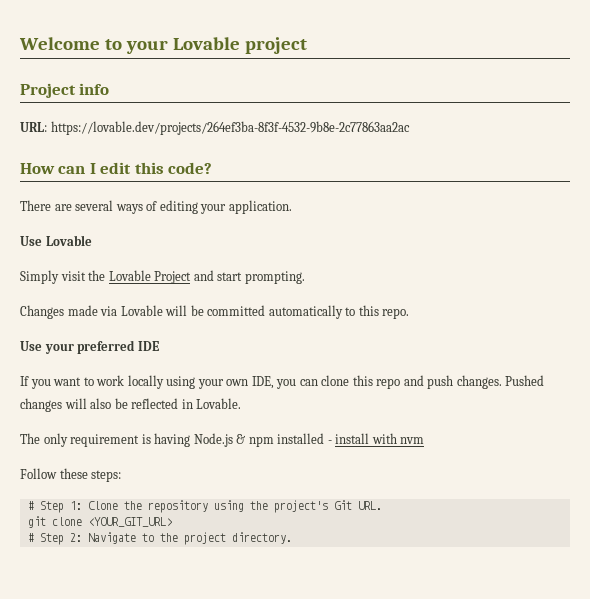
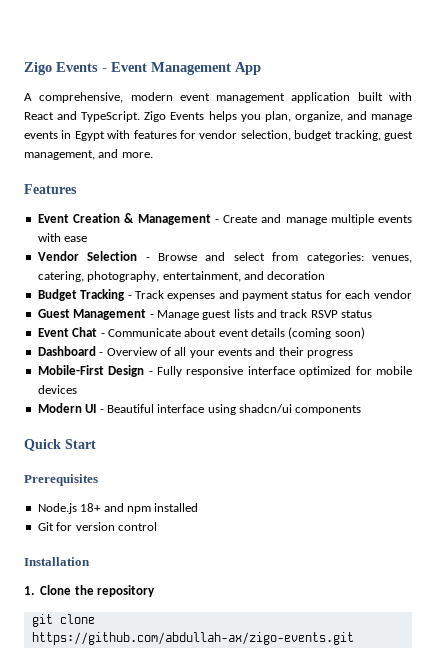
- Welcome to your Lovable project
- Project info
- URL: https://lovable.dev/projects/264ef3ba-8f3f-4532-9b8e-2c77863aa2ac
- How can I edit this code?
- There are several ways of editing your application.
- Use Lovable
- Simply visit the Lovable Project and start prompting.
- Changes made via Lovable will be committed automatically to this repo.
- Use your preferred IDE
- If you want to work locally using your own IDE, you can clone this repo and push changes. Pushed changes will also be reflected in Lovable.
- The only requirement is having Node.js & npm installed - install with nvm
- Follow these steps:
- # Step 1: Clone the repository using the project's Git URL.
- git clone <YOUR_GIT_URL>
- # Step 2: Navigate to the project directory.
+ Zigo Events - Event Management App
+ A comprehensive, modern event management application built with React and TypeScript. Zigo Events helps you plan, organize, and manage events in Egypt with features for vendor selection, budget tracking, guest management, and more.
+ Features
+ Event Creation & Management - Create and manage multiple events with ease
+ Vendor Selection - Browse and select from categories: venues, catering, photography, entertainment, and decoration
+ Budget Tracking - Track expenses and payment status for each vendor
+ Guest Management - Manage guest lists and track RSVP status
+ Event Chat - Communicate about event details (coming soon)
+ Dashboard - Overview of all your events and their progress
+ Mobile-First Design - Fully responsive interface optimized for mobile devices
+ Modern UI - Beautiful interface using shadcn/ui components
+ Quick Start
+ Prerequisites
+ Node.js 18+ and npm installed
+ Git for version control
+ Installation
+ 1. Clone the repository
+ git clone https://github.com/abdullah-ax/zigo-events.git

